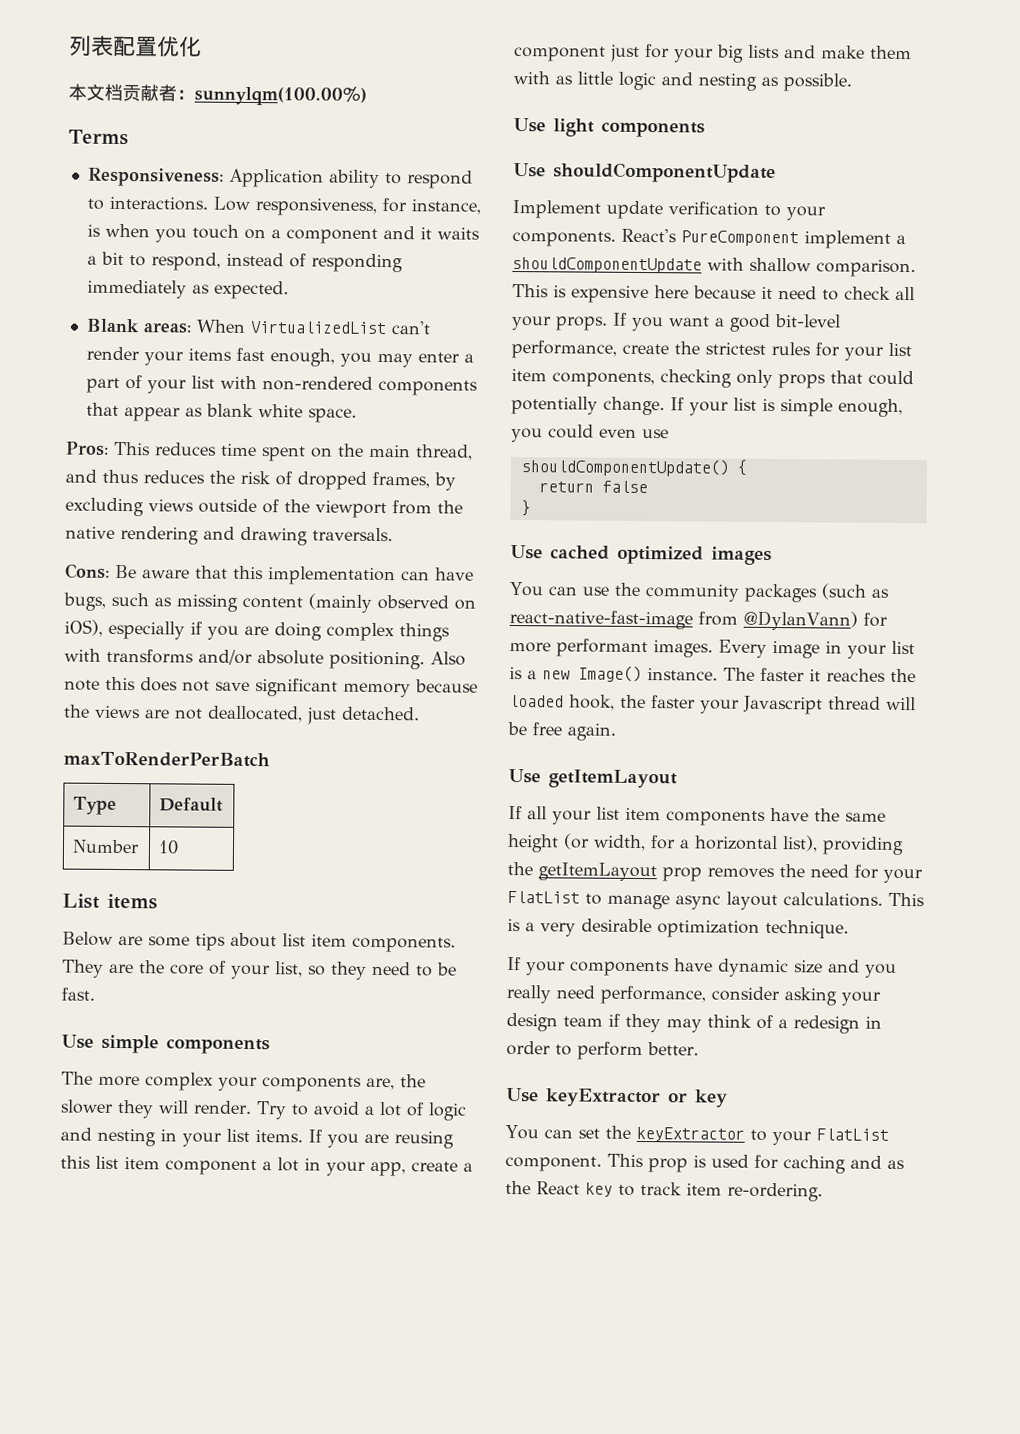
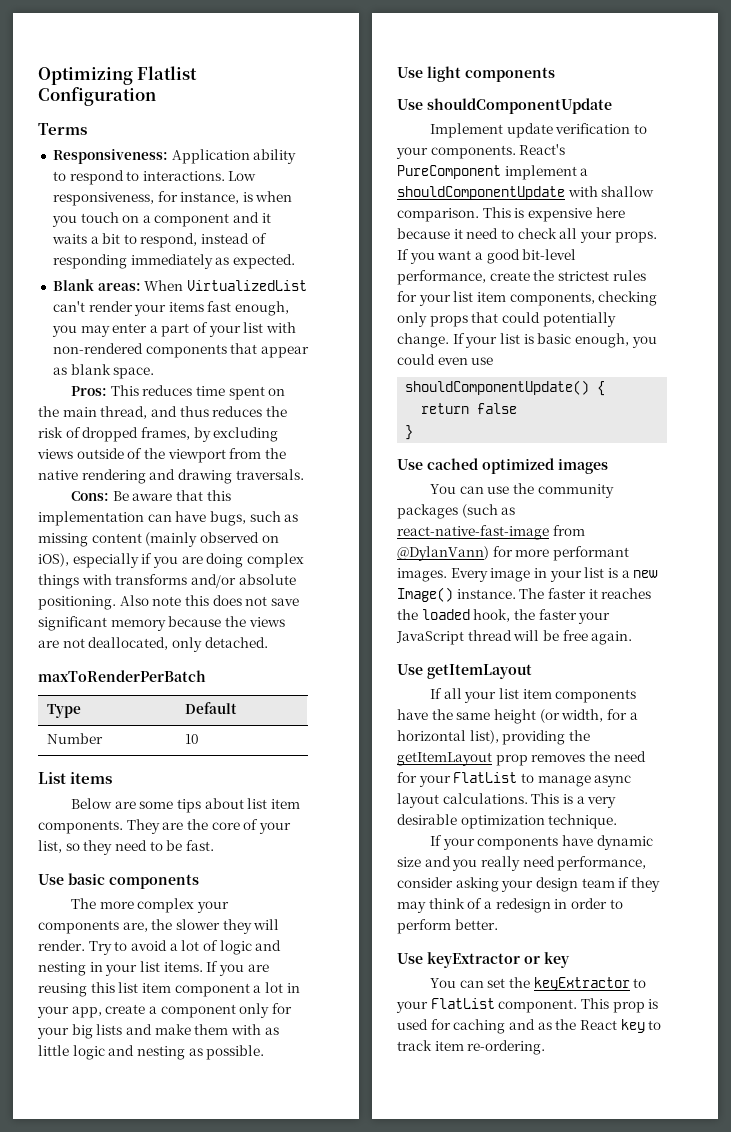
- 列表配置优化
- 本文档贡献者：sunnylqm(100.00%)
+ Optimizing Flatlist Configuration
- Blank areas: When VirtualizedList can't render your items fast enough, you may enter a part of your list with non-rendered components that appear as blank white space.
+ Blank areas: When VirtualizedList can't render your items fast enough, you may enter a part of your list with non-rendered components that appear as blank space.
- Also note this does not save significant memory because the views are not deallocated, just detached.
+ Also note this does not save significant memory because the views are not deallocated, only detached.
- Use simple components
+ Use basic components
- If you are reusing this list item component a lot in your app, create a component just for your big lists and make them with as little logic and nesting as possible.
+ If you are reusing this list item component a lot in your app, create a component only for your big lists and make them with as little logic and nesting as possible.
- If your list is simple enough, you could even use
+ If your list is basic enough, you could even use
- The faster it reaches the loaded hook, the faster your Javascript thread will be free again.
+ The faster it reaches the loaded hook, the faster your JavaScript thread will be free again.

